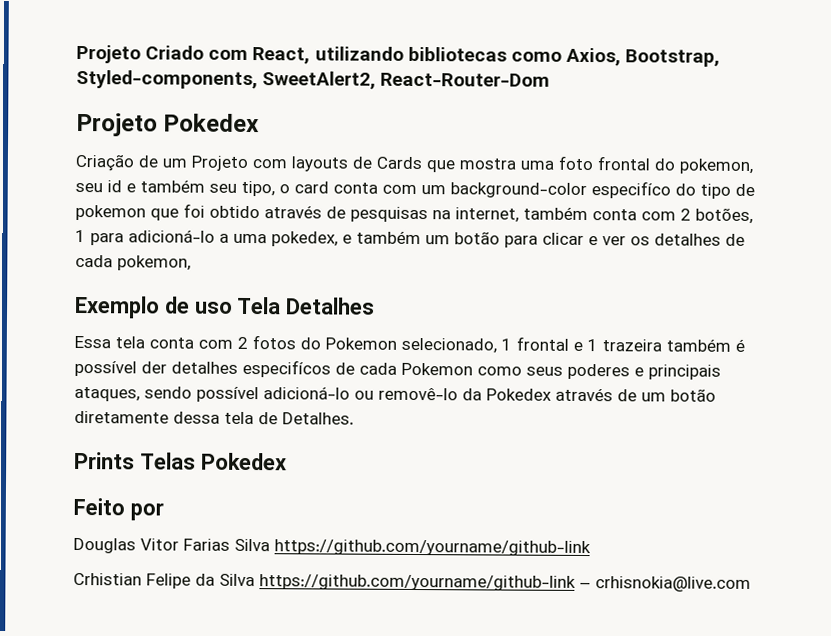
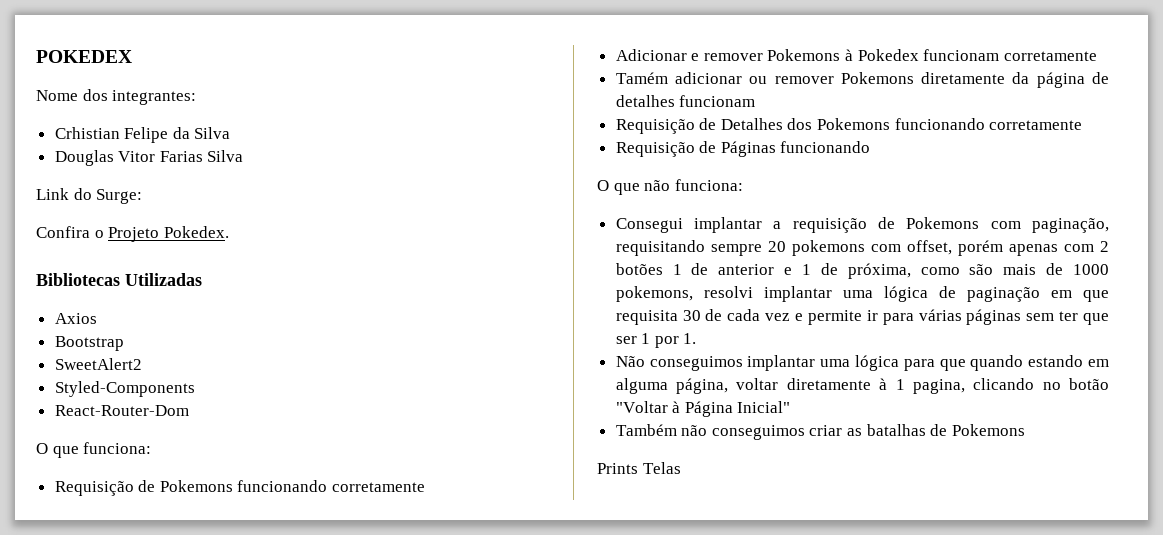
- Projeto Criado com React, utilizando bibliotecas como Axios, Bootstrap, Styled-components, SweetAlert2, React-Router-Dom
- Projeto Pokedex
- Criação de um Projeto com layouts de Cards que mostra uma foto frontal do pokemon, seu id e também seu tipo, o card conta com um background-color especifíco do tipo de pokemon que foi obtido através de pesquisas na internet, também conta com 2 botões, 1 para adicioná-lo a uma pokedex, e também um botão para clicar e ver os detalhes de cada pokemon,
- Exemplo de uso Tela Detalhes
- Essa tela conta com 2 fotos do Pokemon selecionado, 1 frontal e 1 trazeira também é possível der detalhes especifícos de cada Pokemon como seus poderes e principais ataques, sendo possível adicioná-lo ou removê-lo da Pokedex através de um botão diretamente dessa tela de Detalhes.
- Prints Telas Pokedex
- Feito por
- Douglas Vitor Farias Silva https://github.com/yourname/github-link
- Crhistian Felipe da Silva https://github.com/yourname/github-link – crhisnokia@live.com
+ POKEDEX
+ Nome dos integrantes:
+ Crhistian Felipe da Silva
+ Douglas Vitor Farias Silva
+ Link do Surge:
+ Confira o Projeto Pokedex.
+ Bibliotecas Utilizadas
+ Axios
+ Bootstrap
+ SweetAlert2
+ Styled-Components
+ React-Router-Dom
+ O que funciona:
+ Requisição de Pokemons funcionando corretamente
+ Adicionar e remover Pokemons à Pokedex funcionam corretamente
+ Tamém adicionar ou remover Pokemons diretamente da página de detalhes funcionam
+ Requisição de Detalhes dos Pokemons funcionando corretamente
+ Requisição de Páginas funcionando
+ O que não funciona:
+ Consegui implantar a requisição de Pokemons com paginação, requisitando sempre 20 pokemons com offset, porém apenas com 2 botões 1 de anterior e 1 de próxima, como são mais de 1000 pokemons, resolvi implantar uma lógica de paginação em que requisita 30 de cada vez e permite ir para várias páginas sem ter que ser 1 por 1.
+ Não conseguimos implantar uma lógica para que quando estando em alguma página, voltar diretamente à 1 pagina, clicando no botão "Voltar à Página Inicial"
+ Também não conseguimos criar as batalhas de Pokemons
+ Prints Telas

